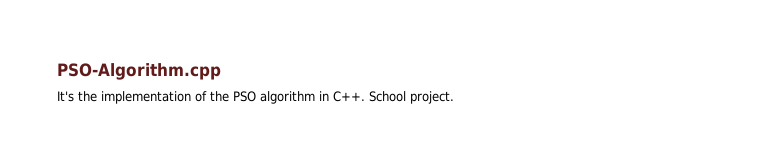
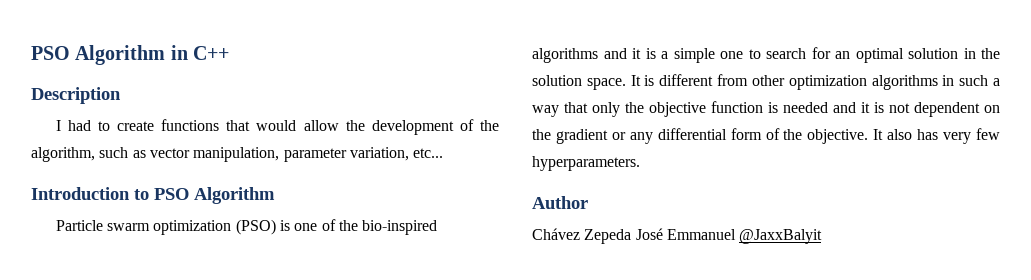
- PSO-Algorithm.cpp
- It's the implementation of the PSO algorithm in C++. School project.
+ PSO Algorithm in C++
+ Description
+ I had to create functions that would allow the development of the algorithm, such as vector manipulation, parameter variation, etc...
+ Introduction to PSO Algorithm
+ Particle swarm optimization (PSO) is one of the bio-inspired algorithms and it is a simple one to search for an optimal solution in the solution space. It is different from other optimization algorithms in such a way that only the objective function is needed and it is not dependent on the gradient or any differential form of the objective. It also has very few hyperparameters.
+ Author
+ Chávez Zepeda José Emmanuel @JaxxBalyit

